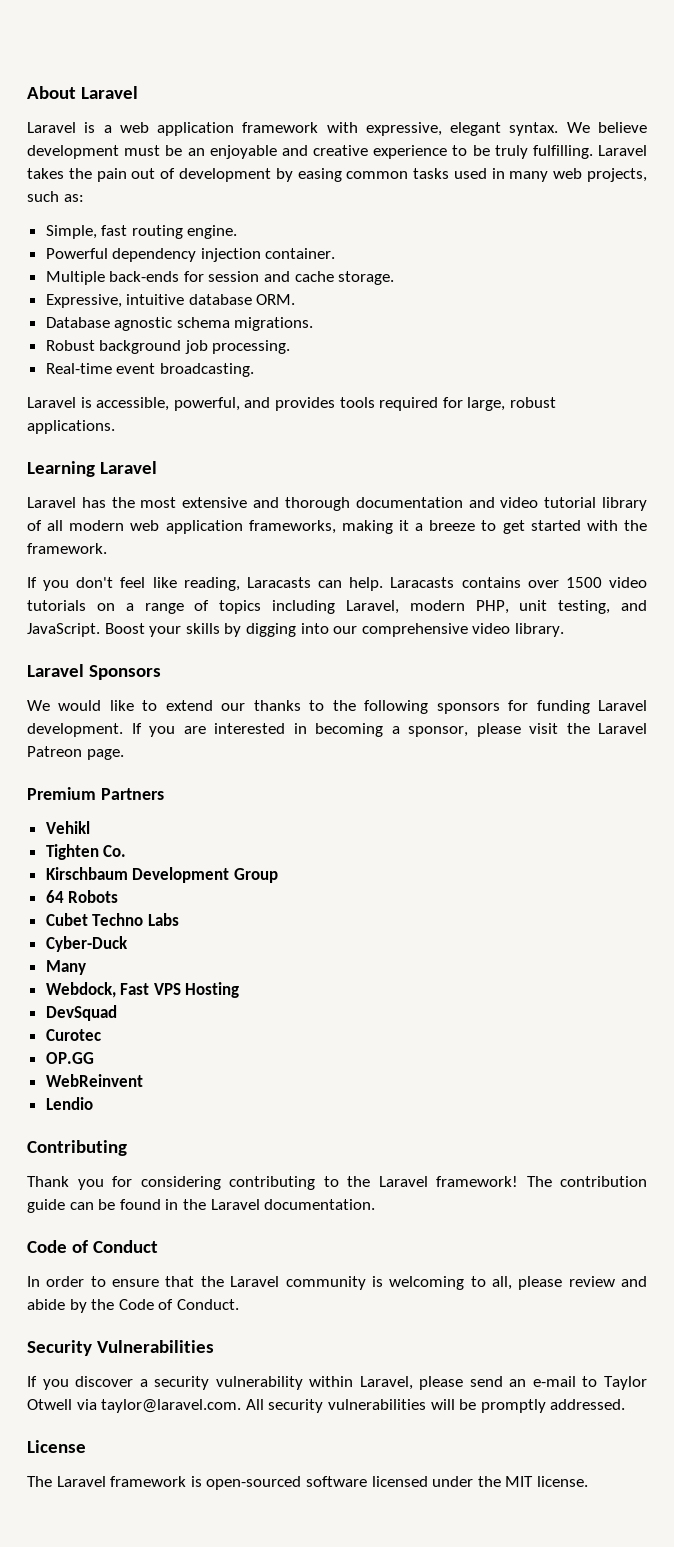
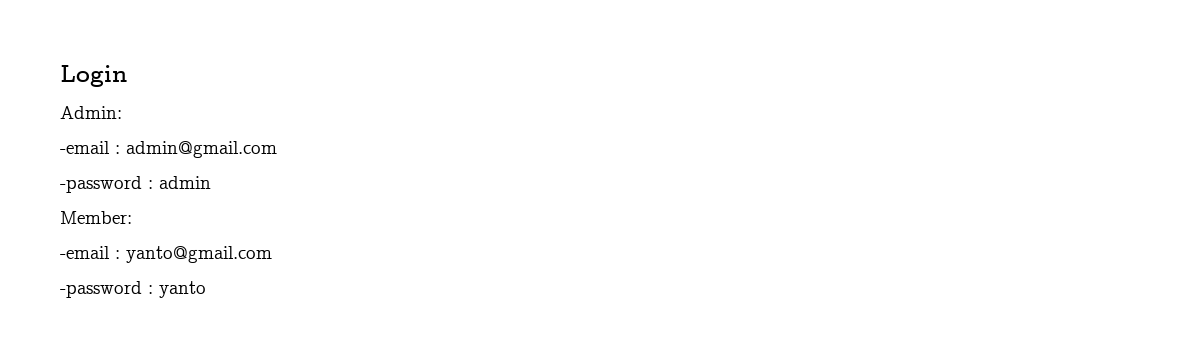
- About Laravel
- Laravel is a web application framework with expressive, elegant syntax. We believe development must be an enjoyable and creative experience to be truly fulfilling. Laravel takes the pain out of development by easing common tasks used in many web projects, such as:
- Simple, fast routing engine.
- Powerful dependency injection container.
- Multiple back-ends for session and cache storage.
- Expressive, intuitive database ORM.
- Database agnostic schema migrations.
- Robust background job processing.
- Real-time event broadcasting.
- Laravel is accessible, powerful, and provides tools required for large, robust applications.
- Learning Laravel
- Laravel has the most extensive and thorough documentation and video tutorial library of all modern web application frameworks, making it a breeze to get started with the framework.
- If you don't feel like reading, Laracasts can help. Laracasts contains over 1500 video tutorials on a range of topics including Laravel, modern PHP, unit testing, and JavaScript. Boost your skills by digging into our comprehensive video library.
- Laravel Sponsors
- We would like to extend our thanks to the following sponsors for funding Laravel development. If you are interested in becoming a sponsor, please visit the Laravel Patreon page.
- Premium Partners
- Vehikl
- Tighten Co.
- Kirschbaum Development Group
- 64 Robots
- Cubet Techno Labs
- Cyber-Duck
- Many
- Webdock, Fast VPS Hosting
- DevSquad
- Curotec
- OP.GG
- WebReinvent
- Lendio
- Contributing
- Thank you for considering contributing to the Laravel framework! The contribution guide can be found in the Laravel documentation.
- Code of Conduct
- In order to ensure that the Laravel community is welcoming to all, please review and abide by the Code of Conduct.
- Security Vulnerabilities
- If you discover a security vulnerability within Laravel, please send an e-mail to Taylor Otwell via taylor@laravel.com. All security vulnerabilities will be promptly addressed.
- License
- The Laravel framework is open-sourced software licensed under the MIT license.
+ Login
+ Admin:
+ -email : admin@gmail.com
+ -password : admin
+ Member:
+ -email : yanto@gmail.com
+ -password : yanto

